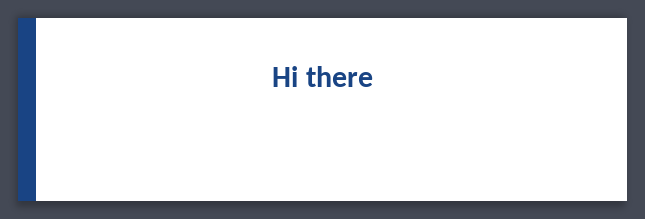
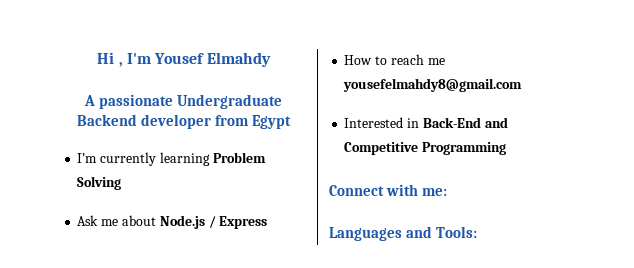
- Hi there
+ Hi , I'm Yousef Elmahdy
+ A passionate Undergraduate Backend developer from Egypt
+ I’m currently learning Problem Solving
+ Ask me about Node.js / Express
+ How to reach me yousefelmahdy8@gmail.com
+ Interested in Back-End and Competitive Programming
+ Connect with me:
+ Languages and Tools:

